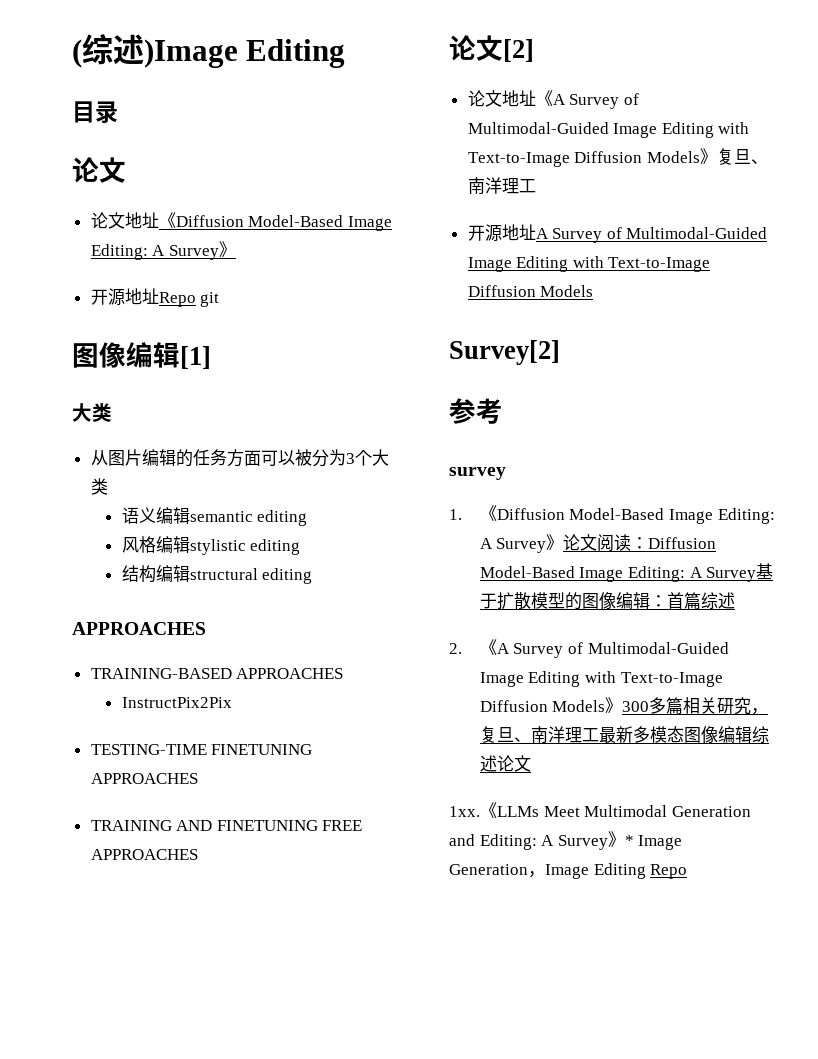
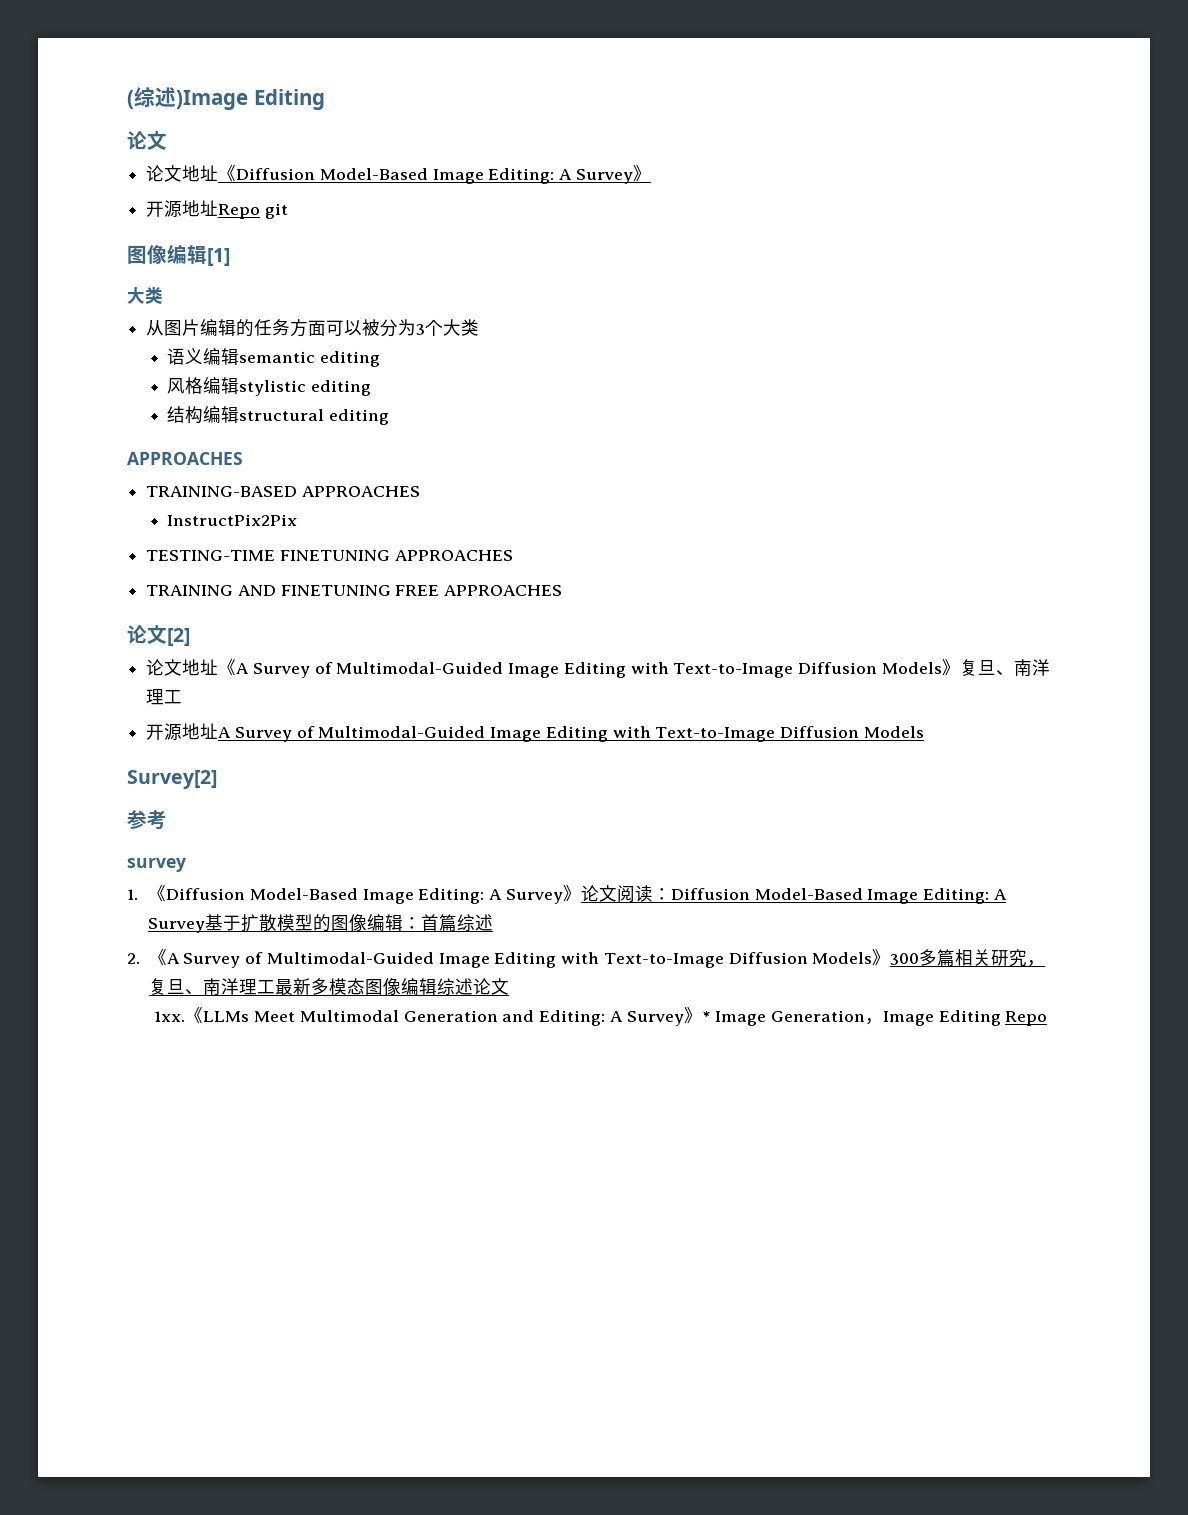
- 目录

